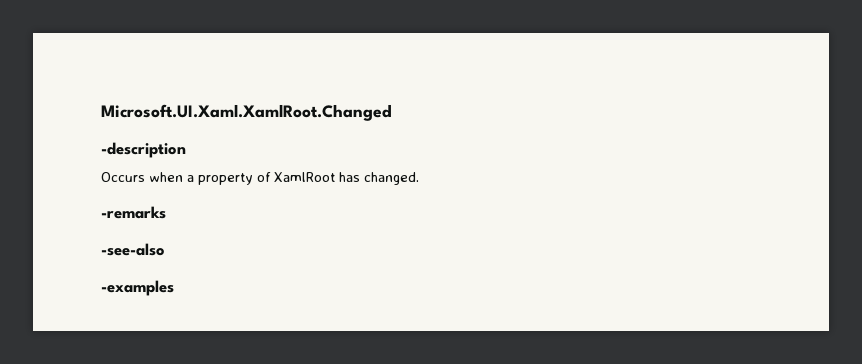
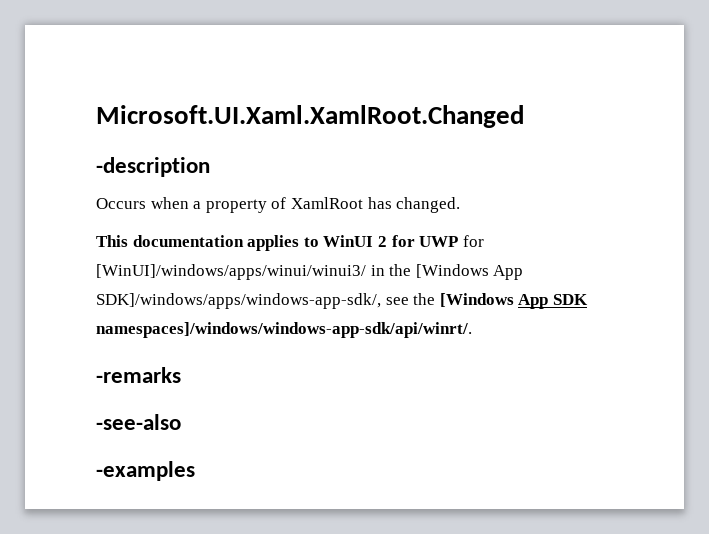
+ This documentation applies to WinUI 2 for UWP for [WinUI]/windows/apps/winui/winui3/ in the [Windows App SDK]/windows/apps/windows-app-sdk/, see the [Windows App SDK namespaces]/windows/windows-app-sdk/api/winrt/.

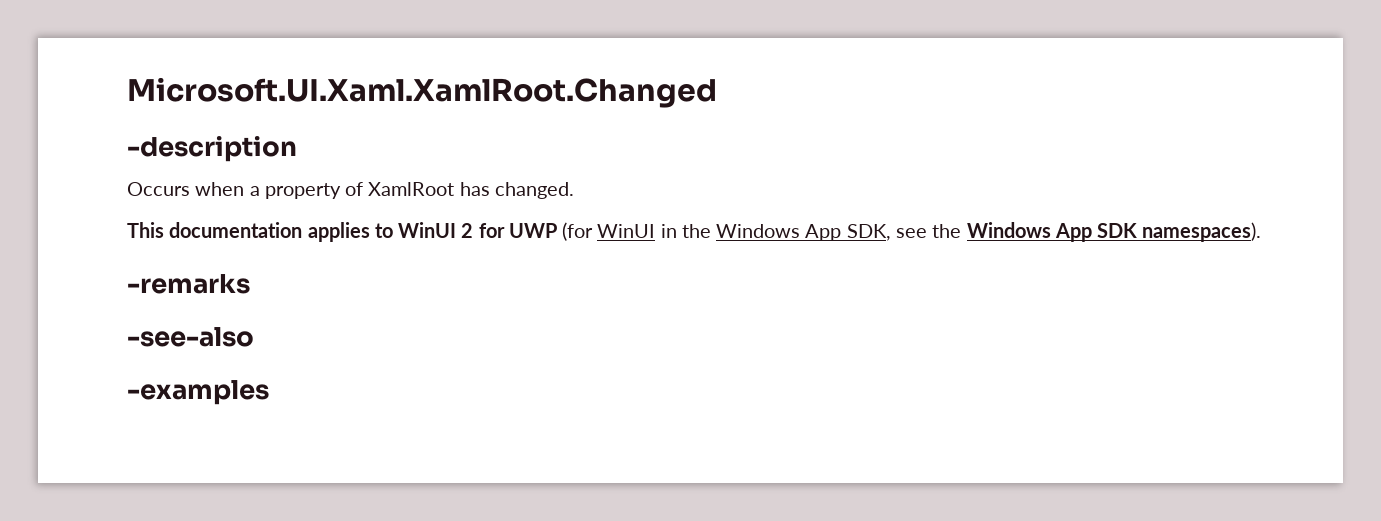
- This documentation applies to WinUI 2 for UWP for [WinUI]/windows/apps/winui/winui3/ in the [Windows App SDK]/windows/apps/windows-app-sdk/, see the [Windows App SDK namespaces]/windows/windows-app-sdk/api/winrt/.
+ This documentation applies to WinUI 2 for UWP (for WinUI in the Windows App SDK, see the Windows App SDK namespaces).

